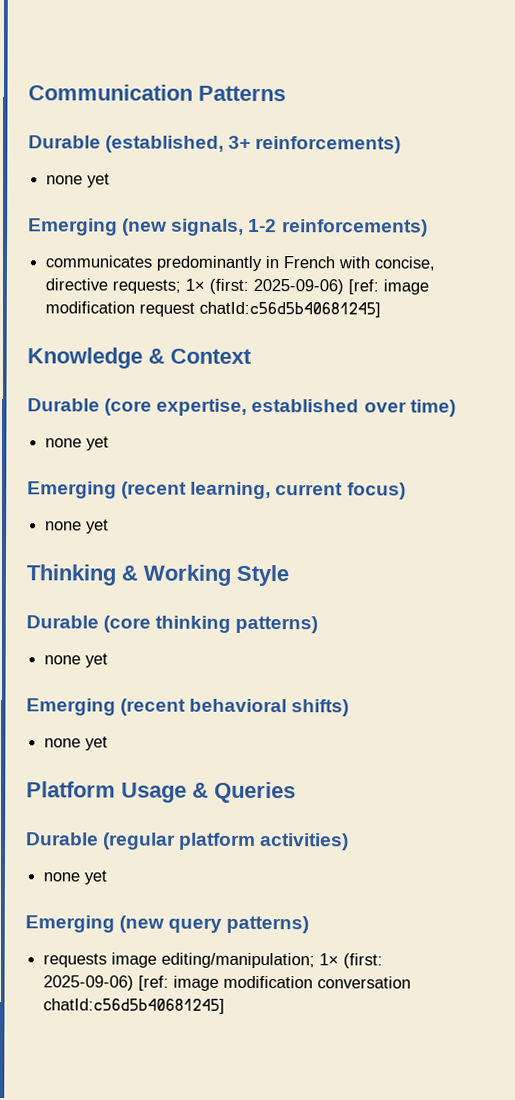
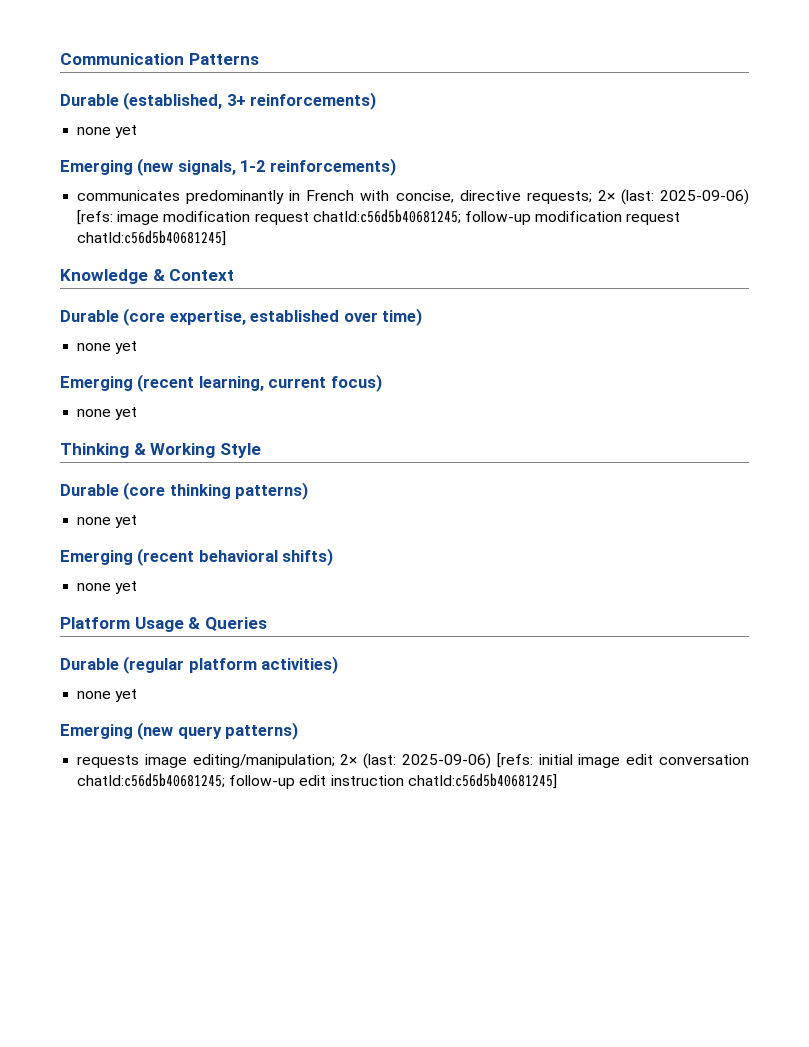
- communicates predominantly in French with concise, directive requests; 1× (first: 2025-09-06) [ref: image modification request chatId:c56d5b40681245]
+ communicates predominantly in French with concise, directive requests; 2× (last: 2025-09-06) [refs: image modification request chatId:c56d5b40681245; follow-up modification request chatId:c56d5b40681245]
- requests image editing/manipulation; 1× (first: 2025-09-06) [ref: image modification conversation chatId:c56d5b40681245]
+ requests image editing/manipulation; 2× (last: 2025-09-06) [refs: initial image edit conversation chatId:c56d5b40681245; follow-up edit instruction chatId:c56d5b40681245]

